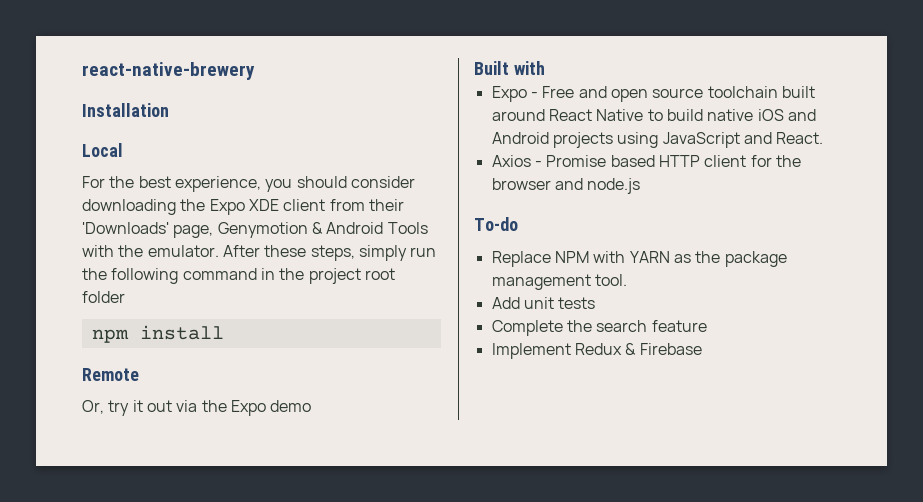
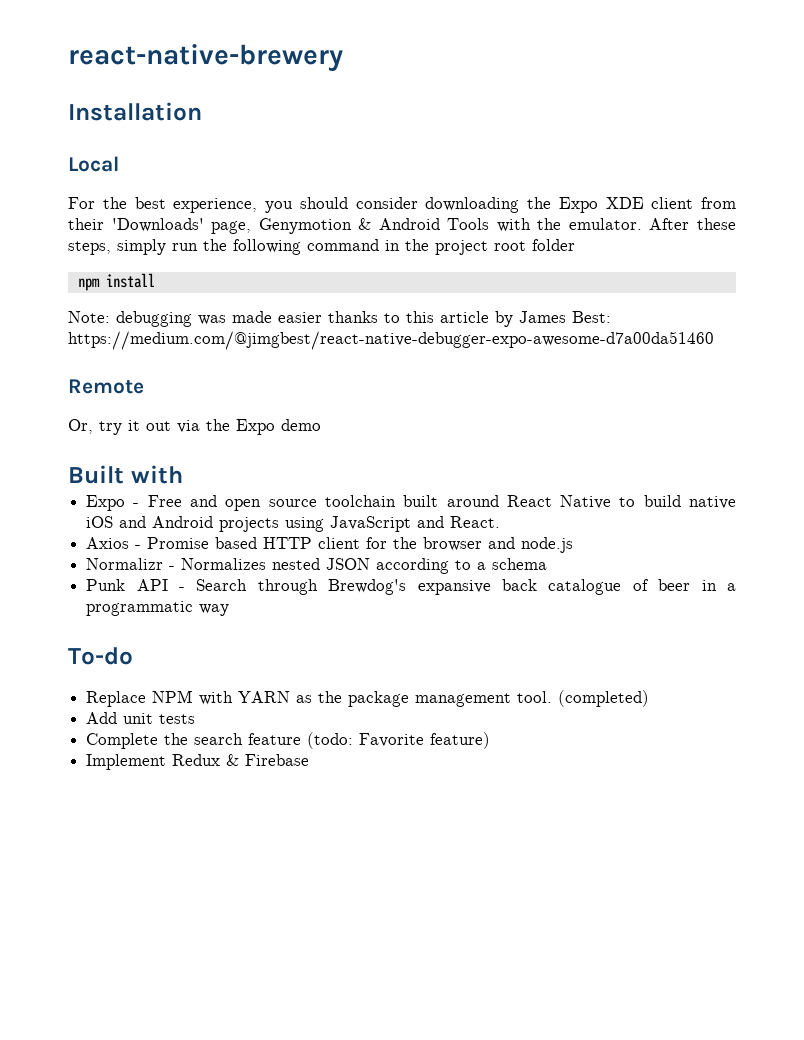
+ Note: debugging was made easier thanks to this article by James Best: https://medium.com/@jimgbest/react-native-debugger-expo-awesome-d7a00da51460
+ Normalizr - Normalizes nested JSON according to a schema
+ Punk API - Search through Brewdog's expansive back catalogue of beer in a programmatic way
+ (completed)
- Complete the search feature
+ Complete the search feature (todo: Favorite feature)

